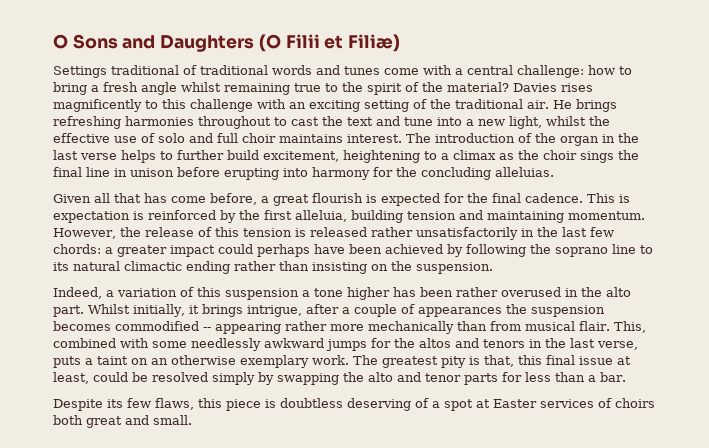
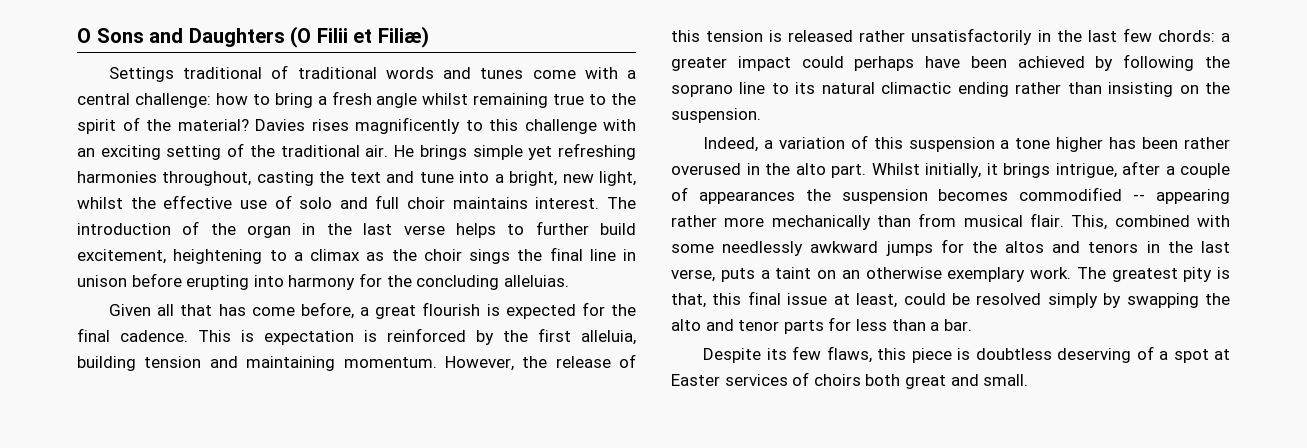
- He brings refreshing harmonies throughout to cast the text and tune into a new light, whilst the effective use of solo and full choir maintains interest.
+ He brings simple yet refreshing harmonies throughout, casting the text and tune into a bright, new light, whilst the effective use of solo and full choir maintains interest.

